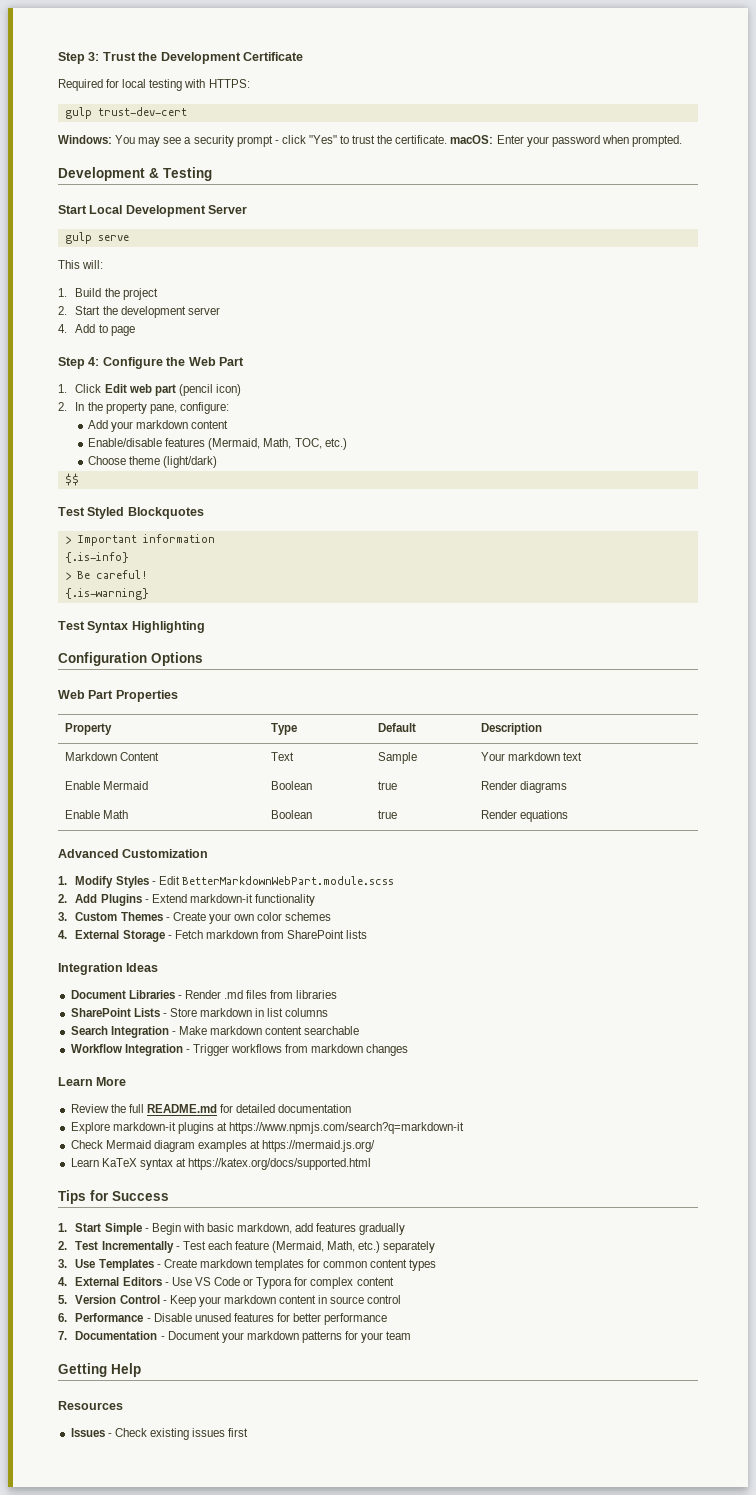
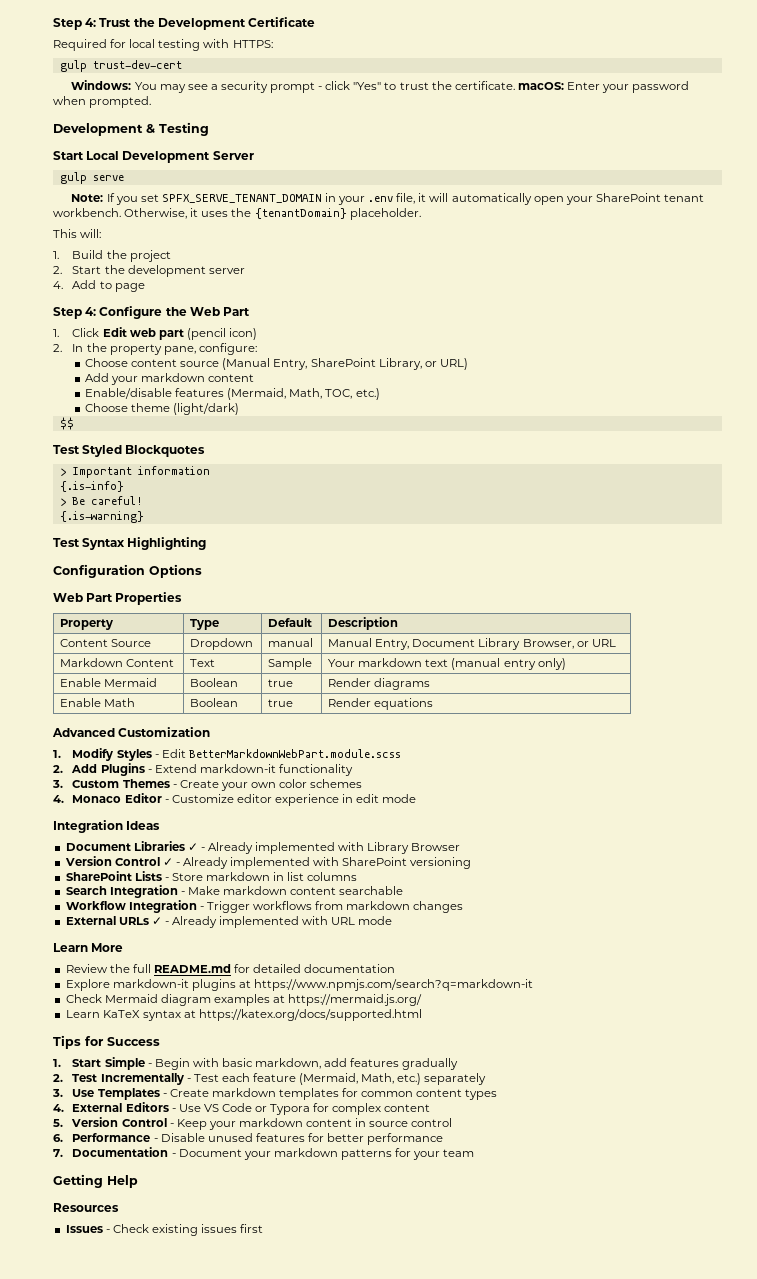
- Step 3: Trust the Development Certificate
+ Step 4: Trust the Development Certificate
+ Note: If you set SPFX_SERVE_TENANT_DOMAIN in your .env file, it will automatically open your SharePoint tenant workbench. Otherwise, it uses the {tenantDomain} placeholder.
+ Choose content source (Manual Entry, SharePoint Library, or URL)
+ Content Source | Dropdown | manual | Manual Entry, Document Library Browser, or URL
- Markdown Content | Text | Sample | Your markdown text
+ Markdown Content | Text | Sample | Your markdown text (manual entry only)
- 4. External Storage - Fetch markdown from SharePoint lists
+ 4. Monaco Editor - Customize editor experience in edit mode
  Integration Ideas
- Document Libraries - Render .md files from libraries
+ Document Libraries ✓ - Already implemented with Library Browser
+ Version Control ✓ - Already implemented with SharePoint versioning
+ External URLs ✓ - Already implemented with URL mode

